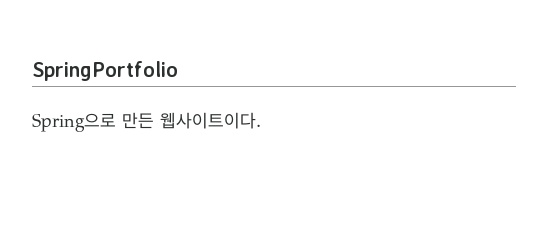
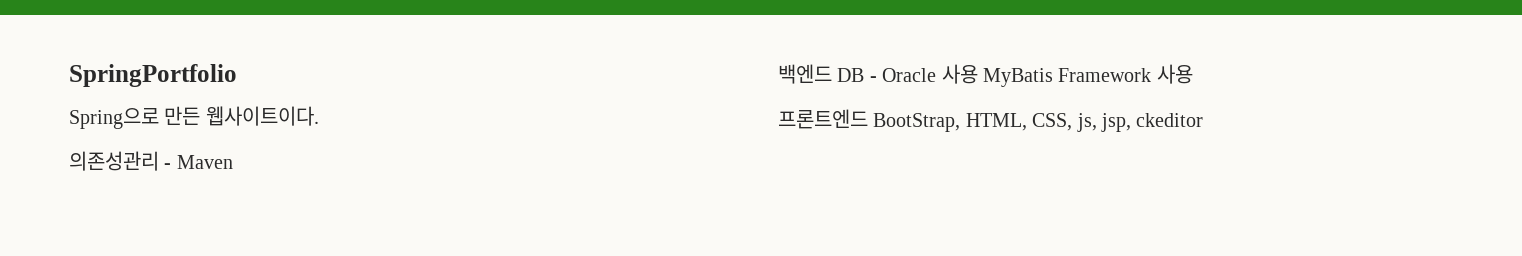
+ 의존성관리 - Maven
+ 백엔드 DB - Oracle 사용 MyBatis Framework 사용
+ 프론트엔드 BootStrap, HTML, CSS, js, jsp, ckeditor

